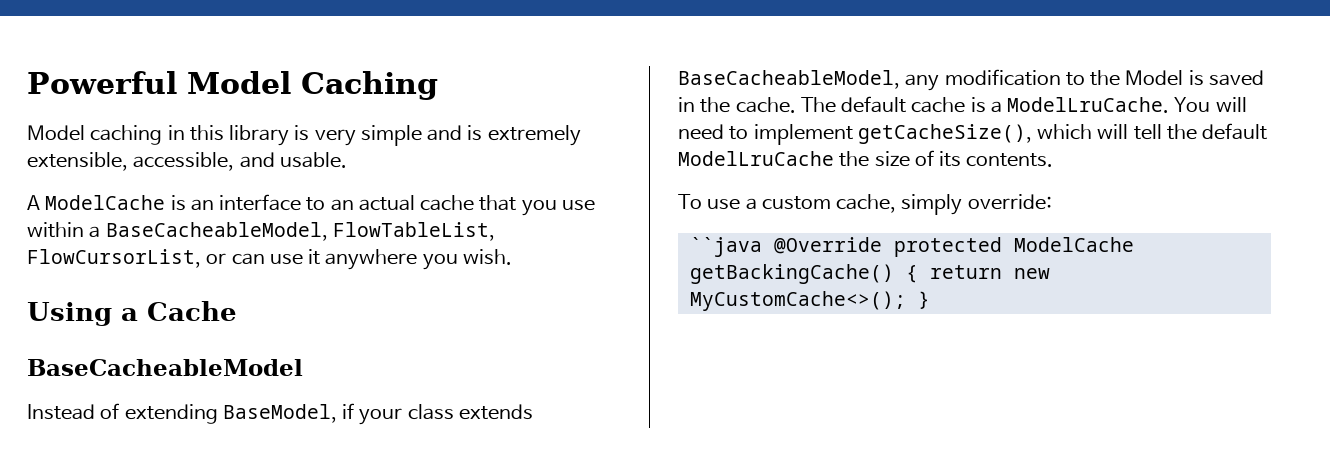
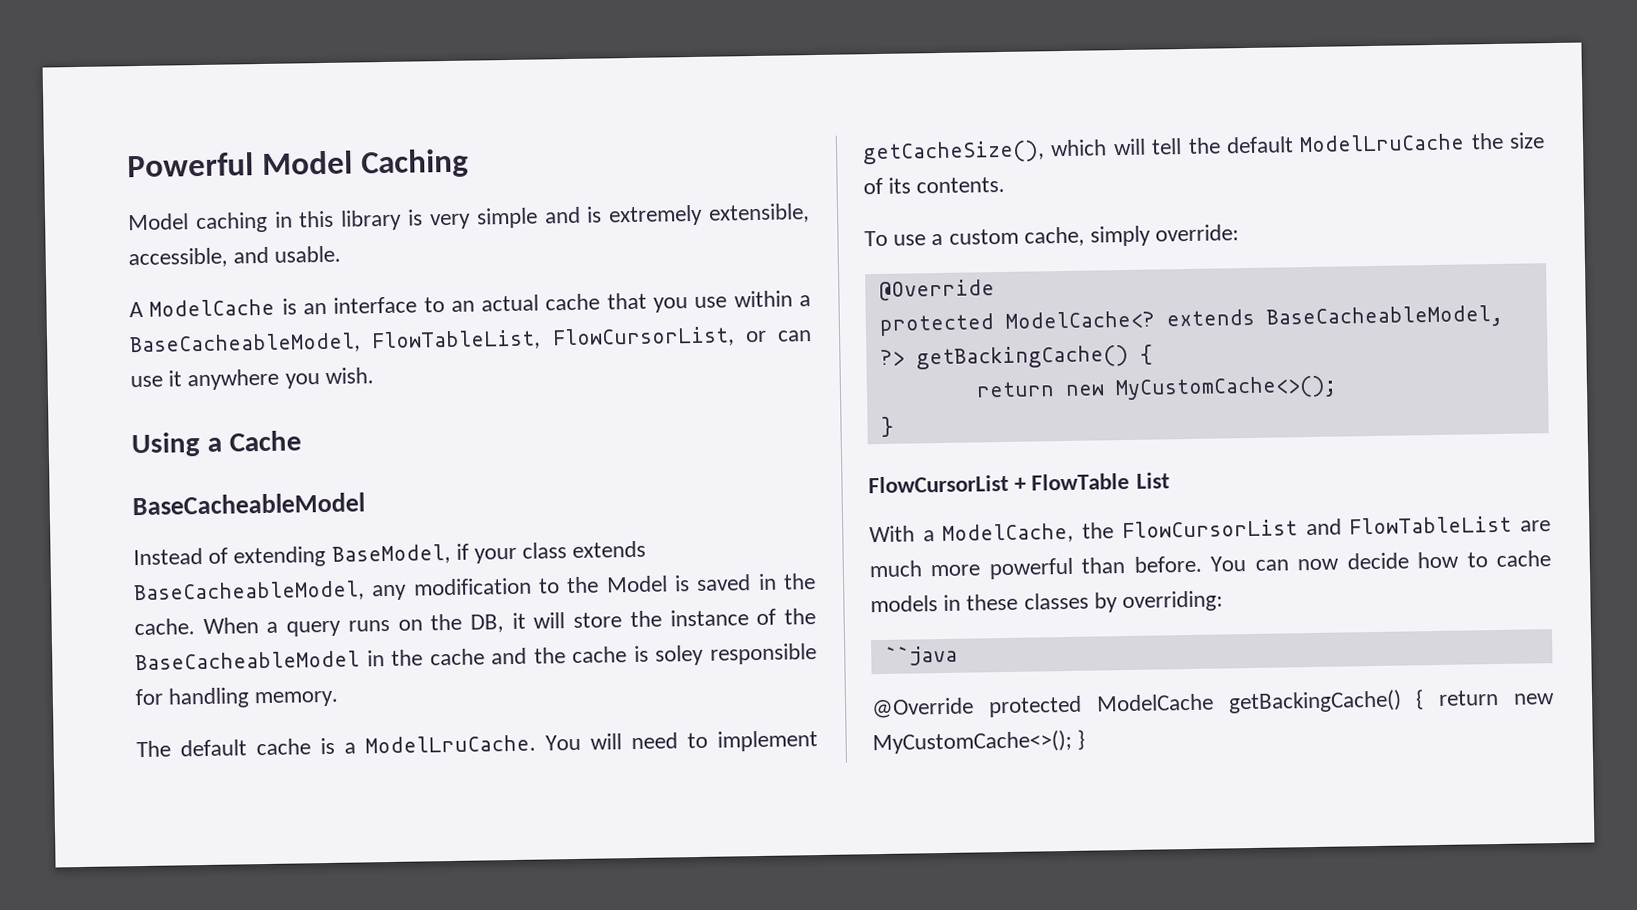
- Instead of extending BaseModel, if your class extends BaseCacheableModel, any modification to the Model is saved in the cache. The default cache is a ModelLruCache.
+ Instead of extending BaseModel, if your class extends BaseCacheableModel, any modification to the Model is saved in the cache. When a query runs on the DB, it will store the instance of the BaseCacheableModel in the cache and the cache is soley responsible for handling memory.
+ The default cache is a ModelLruCache.
  To use a custom cache, simply override:
+ @Override
+ protected ModelCache<? extends BaseCacheableModel, ?> getBackingCache() {
+ return new MyCustomCache<>();
+ }
+ FlowCursorList + FlowTable List
+ With a ModelCache, the FlowCursorList and FlowTableList are much more powerful than before. You can now decide how to cache models in these classes by overriding:
- ``java @Override protected ModelCache getBackingCache() { return new MyCustomCache<>(); }
+ ``java
+ @Override protected ModelCache getBackingCache() { return new MyCustomCache<>(); }

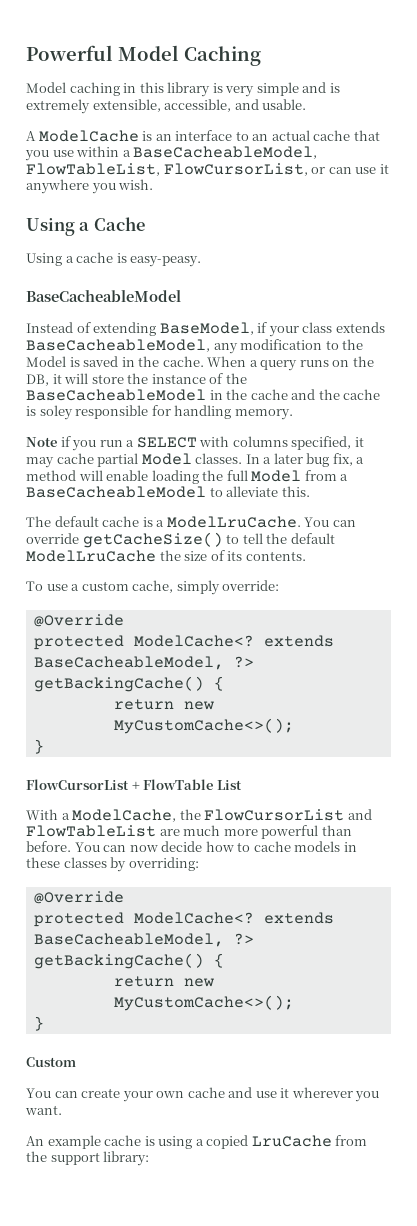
+ Using a cache is easy-peasy.
+ Note if you run a SELECT with columns specified, it may cache partial Model classes. In a later bug fix, a method will enable loading the full Model from a BaseCacheableModel to alleviate this.
- You will need to implement getCacheSize(), which will tell the default ModelLruCache the size of its contents.
+ You can override getCacheSize() to tell the default ModelLruCache the size of its contents.
  You can now decide how to cache models in these classes by overriding:
- ``java
- @Override protected ModelCache getBackingCache() { return new MyCustomCache<>(); }
+ @Override
+ protected ModelCache<? extends BaseCacheableModel, ?> getBackingCache() {
+ return new MyCustomCache<>();
+ }
+ Custom
+ You can create your own cache and use it wherever you want.
+ An example cache is using a copied LruCache from the support library:

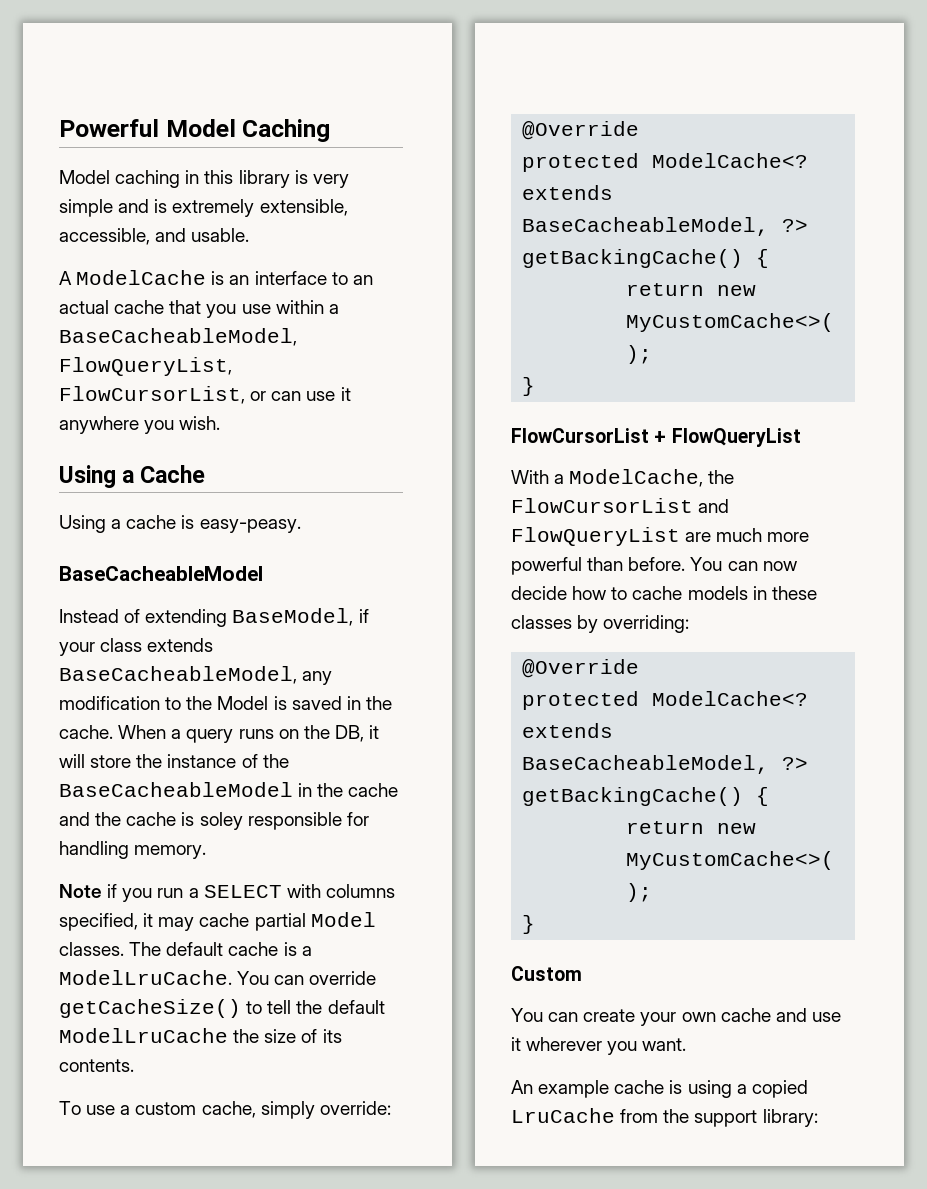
- A ModelCache is an interface to an actual cache that you use within a BaseCacheableModel, FlowTableList, FlowCursorList, or can use it anywhere you wish.
+ A ModelCache is an interface to an actual cache that you use within a BaseCacheableModel, FlowQueryList, FlowCursorList, or can use it anywhere you wish.
- Note if you run a SELECT with columns specified, it may cache partial Model classes. In a later bug fix, a method will enable loading the full Model from a BaseCacheableModel to alleviate this.
- The default cache is a ModelLruCache.
+ Note if you run a SELECT with columns specified, it may cache partial Model classes. The default cache is a ModelLruCache.
- FlowCursorList + FlowTable List
+ FlowCursorList + FlowQueryList
- With a ModelCache, the FlowCursorList and FlowTableList are much more powerful than before.
+ With a ModelCache, the FlowCursorList and FlowQueryList are much more powerful than before.

